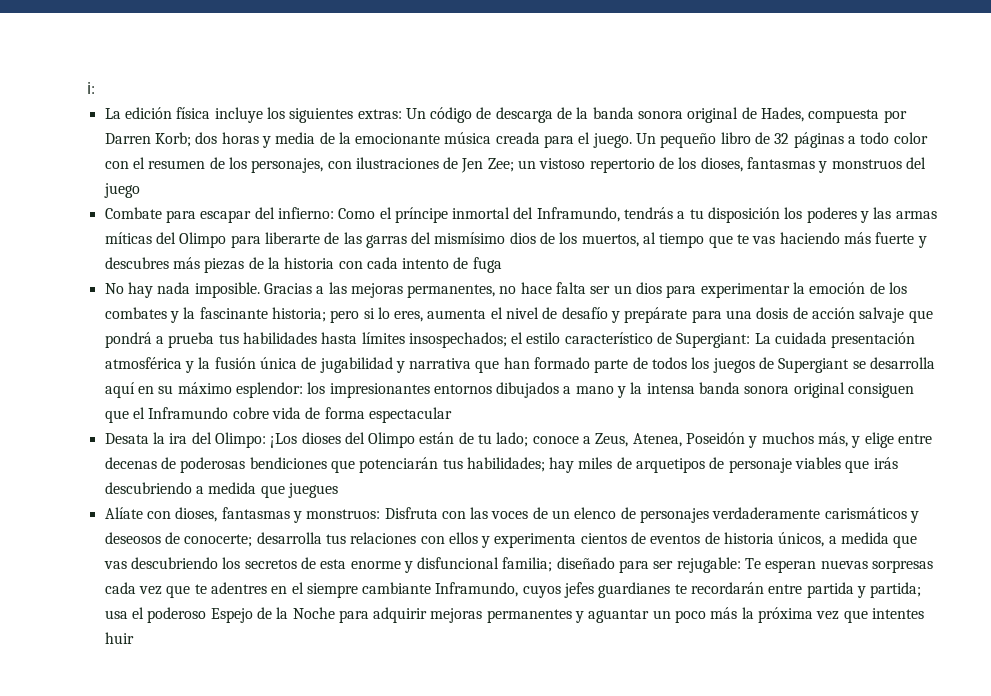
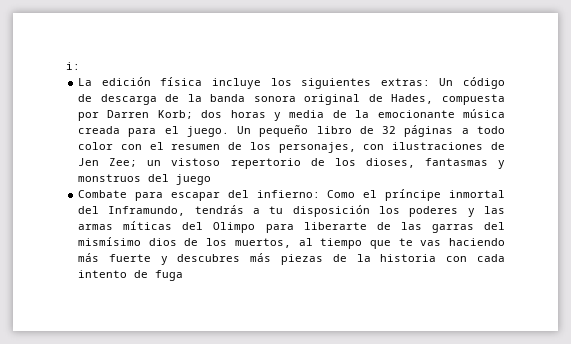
- No hay nada imposible. Gracias a las mejoras permanentes, no hace falta ser un dios para experimentar la emoción de los combates y la fascinante historia; pero si lo eres, aumenta el nivel de desafío y prepárate para una dosis de acción salvaje que pondrá a prueba tus habilidades hasta límites insospechados; el estilo característico de Supergiant: La cuidada presentación atmosférica y la fusión única de jugabilidad y narrativa que han formado parte de todos los juegos de Supergiant se desarrolla aquí en su máximo esplendor: los impresionantes entornos dibujados a mano y la intensa banda sonora original consiguen que el Inframundo cobre vida de forma espectacular
- Desata la ira del Olimpo: ¡Los dioses del Olimpo están de tu lado; conoce a Zeus, Atenea, Poseidón y muchos más, y elige entre decenas de poderosas bendiciones que potenciarán tus habilidades; hay miles de arquetipos de personaje viables que irás descubriendo a medida que juegues
- Alíate con dioses, fantasmas y monstruos: Disfruta con las voces de un elenco de personajes verdaderamente carismáticos y deseosos de conocerte; desarrolla tus relaciones con ellos y experimenta cientos de eventos de historia únicos, a medida que vas descubriendo los secretos de esta enorme y disfuncional familia; diseñado para ser rejugable: Te esperan nuevas sorpresas cada vez que te adentres en el siempre cambiante Inframundo, cuyos jefes guardianes te recordarán entre partida y partida; usa el poderoso Espejo de la Noche para adquirir mejoras permanentes y aguantar un poco más la próxima vez que intentes huir

